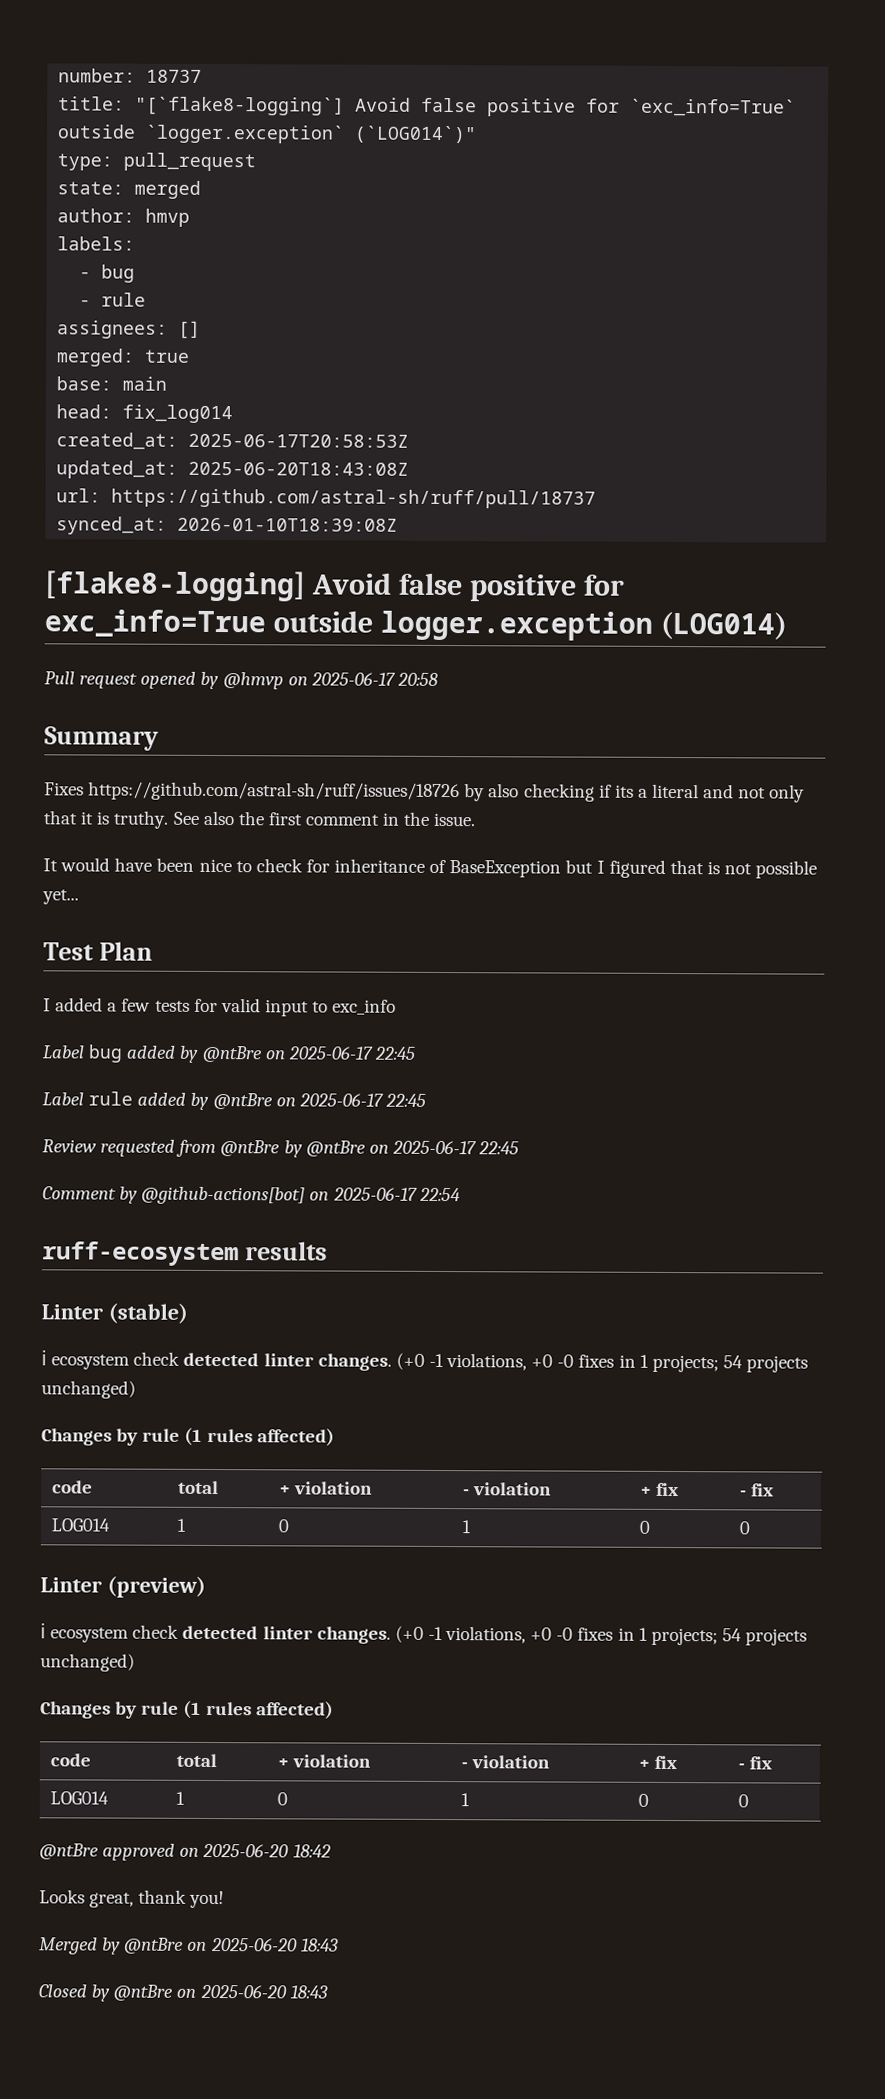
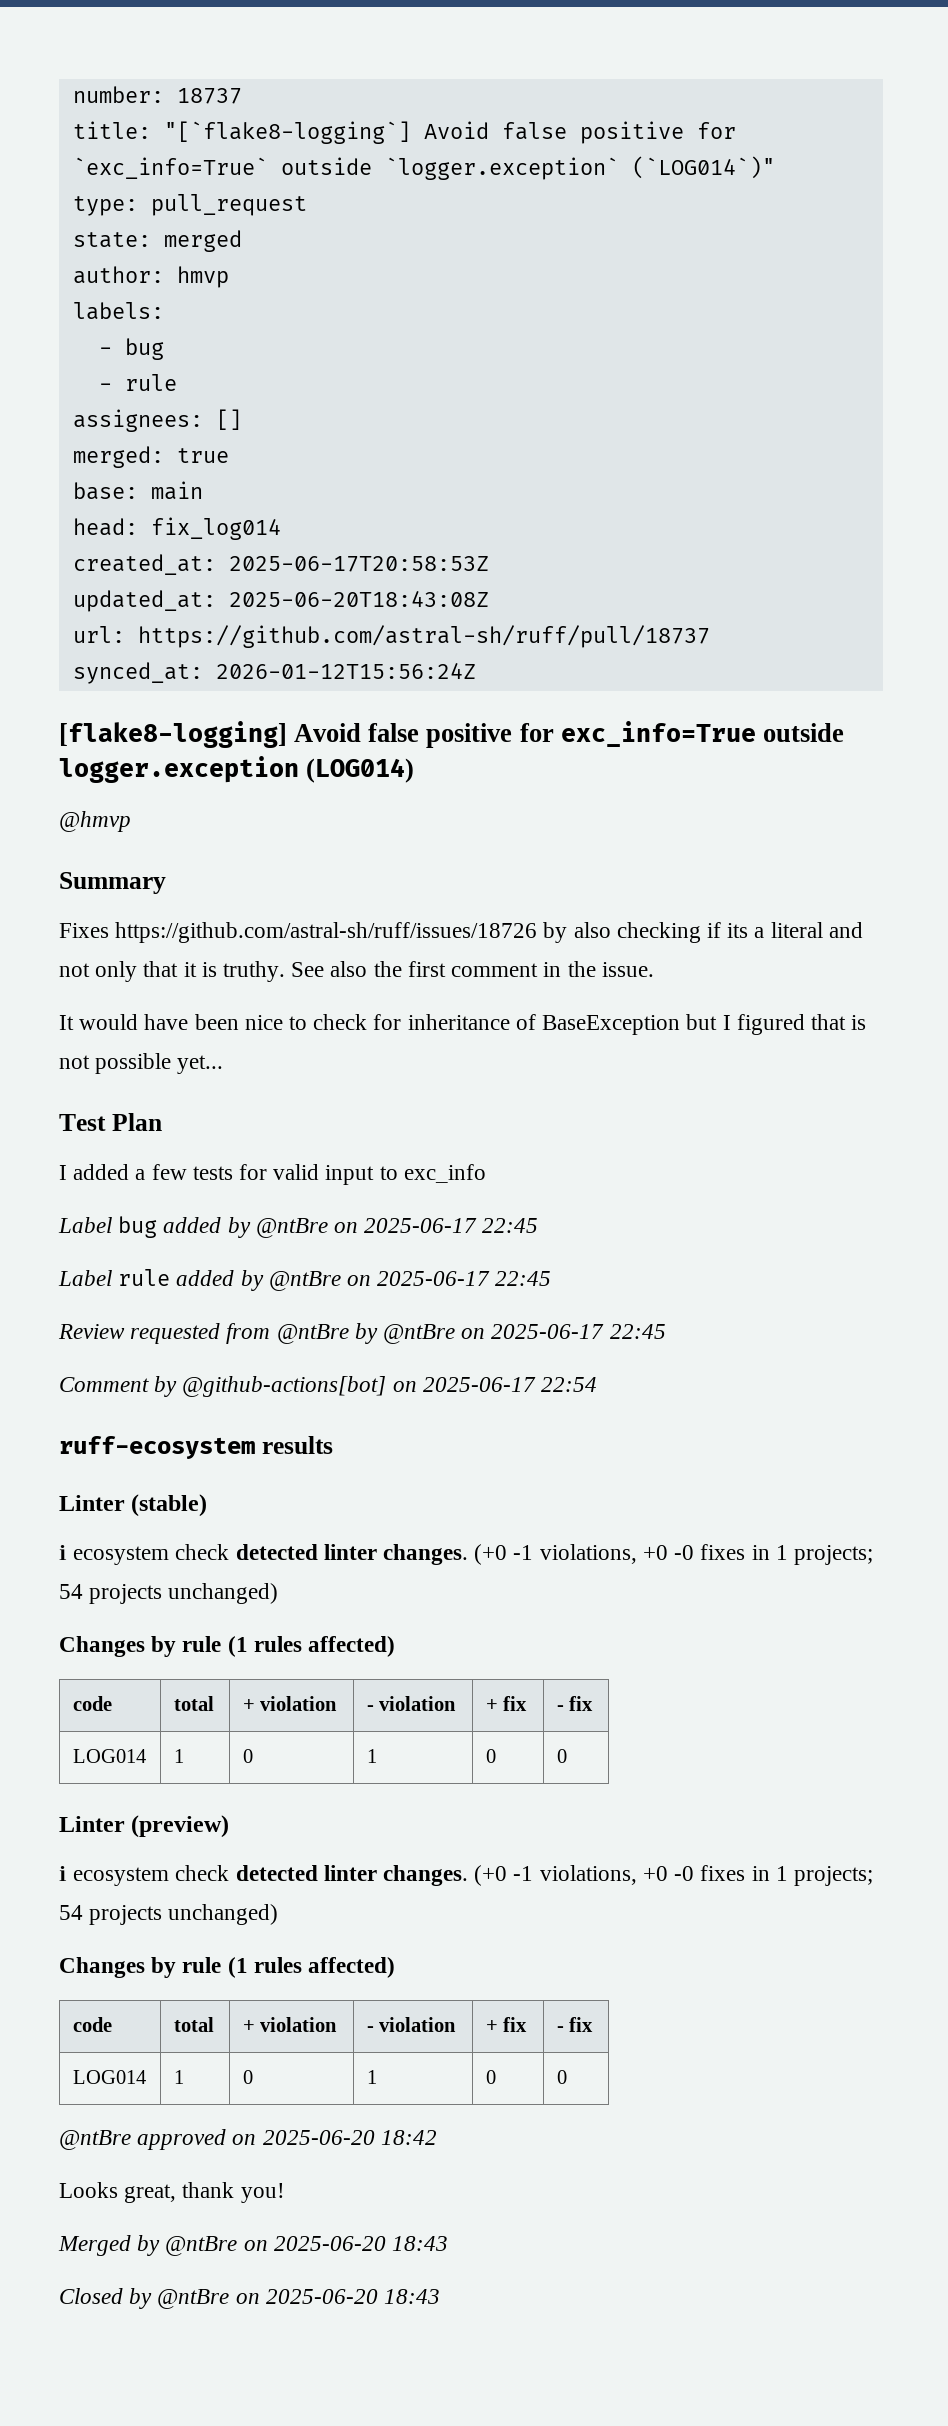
- synced_at: 2026-01-10T18:39:08Z
+ synced_at: 2026-01-12T15:56:24Z
- Pull request opened by @hmvp on 2025-06-17 20:58
+ @hmvp

